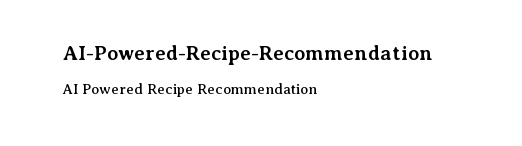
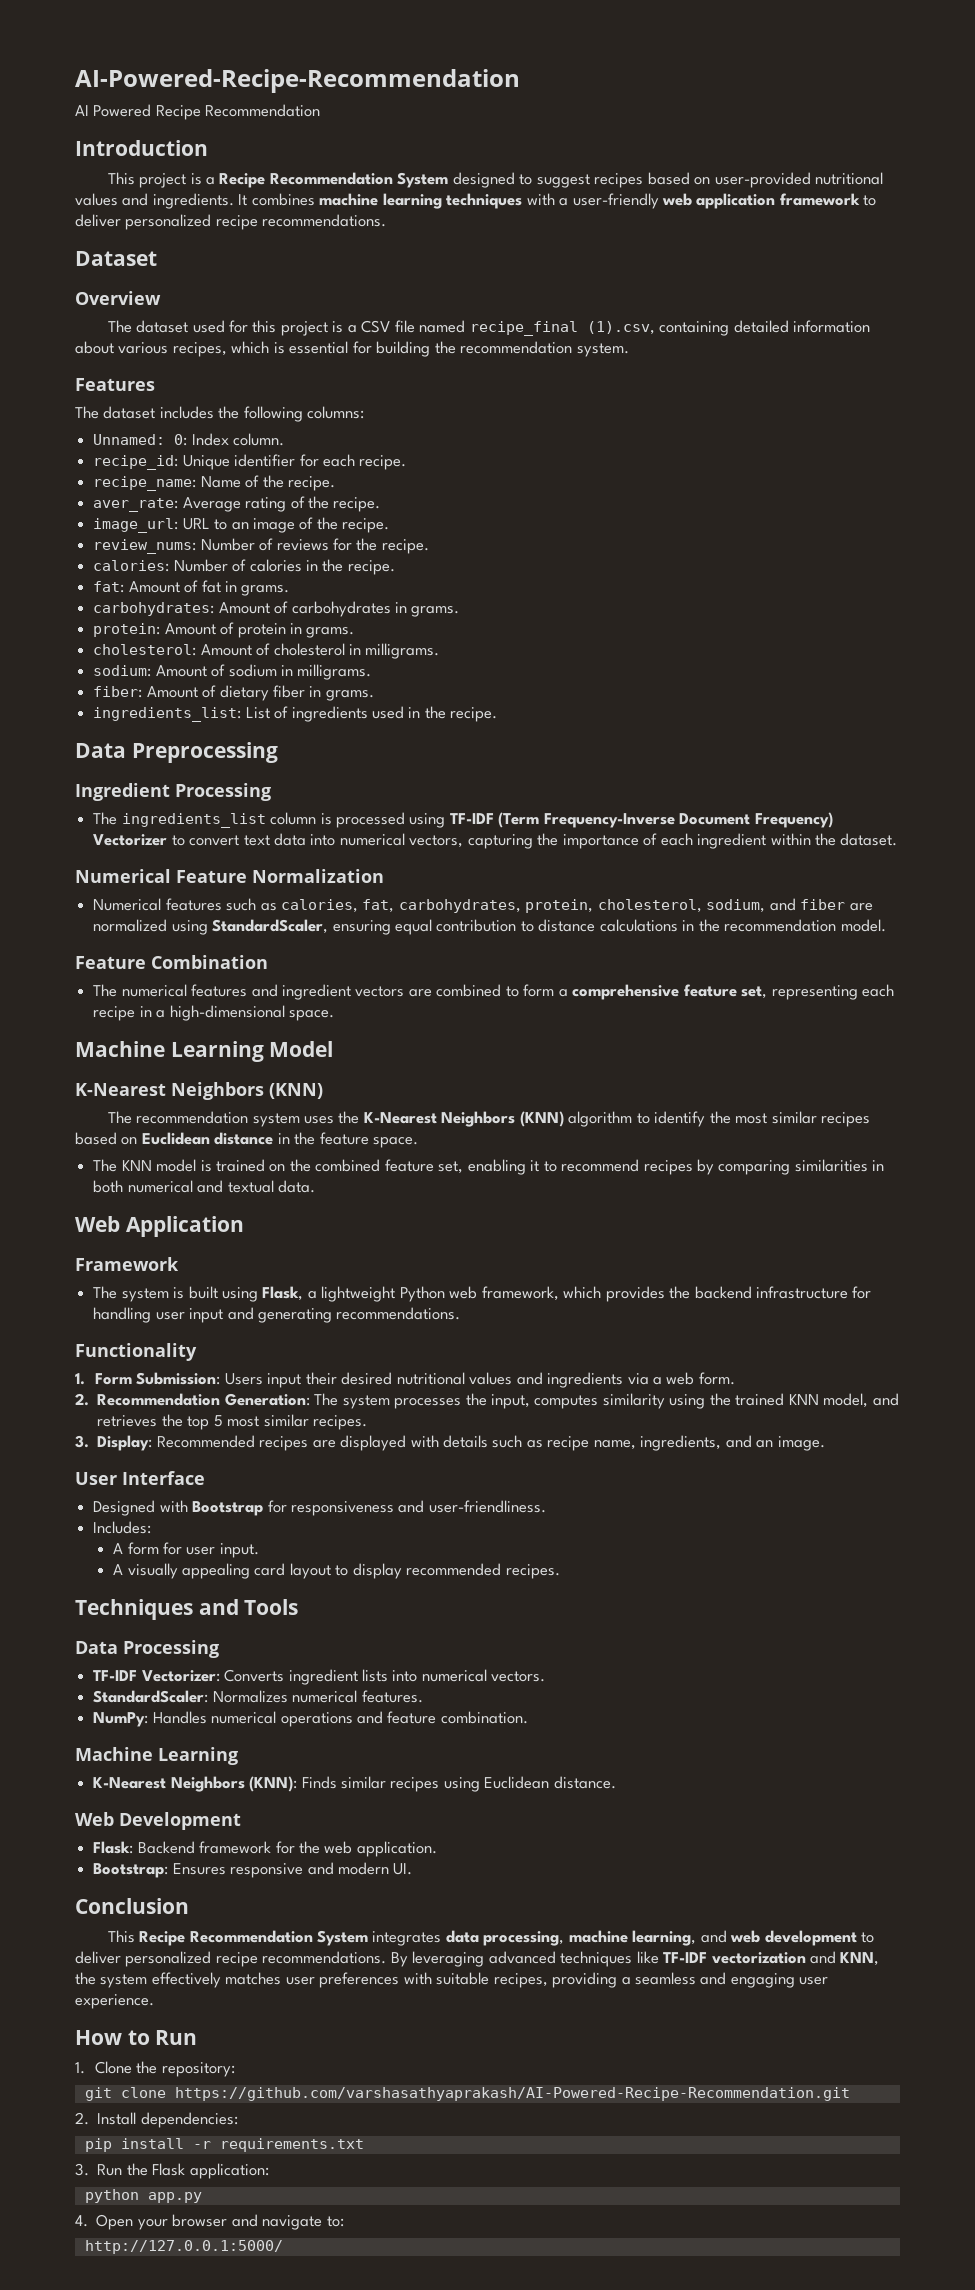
+ Introduction
+ This project is a Recipe Recommendation System designed to suggest recipes based on user-provided nutritional values and ingredients. It combines machine learning techniques with a user-friendly web application framework to deliver personalized recipe recommendations.
+ Dataset
+ Overview
+ The dataset used for this project is a CSV file named recipe_final (1).csv, containing detailed information about various recipes, which is essential for building the recommendation system.
+ Features
+ The dataset includes the following columns:
+ Unnamed: 0: Index column.
+ recipe_id: Unique identifier for each recipe.
+ recipe_name: Name of the recipe.
+ aver_rate: Average rating of the recipe.
+ image_url: URL to an image of the recipe.
+ review_nums: Number of reviews for the recipe.
+ calories: Number of calories in the recipe.
+ fat: Amount of fat in grams.
+ carbohydrates: Amount of carbohydrates in grams.
+ protein: Amount of protein in grams.
+ cholesterol: Amount of cholesterol in milligrams.
+ sodium: Amount of sodium in milligrams.
+ fiber: Amount of dietary fiber in grams.
+ ingredients_list: List of ingredients used in the recipe.
+ Data Preprocessing
+ Ingredient Processing
+ The ingredients_list column is processed using TF-IDF (Term Frequency-Inverse Document Frequency) Vectorizer to convert text data into numerical vectors, capturing the importance of each ingredient within the dataset.
+ Numerical Feature Normalization
+ Numerical features such as calories, fat, carbohydrates, protein, cholesterol, sodium, and fiber are normalized using StandardScaler, ensuring equal contribution to distance calculations in the recommendation model.
+ Feature Combination
+ The numerical features and ingredient vectors are combined to form a comprehensive feature set, representing each recipe in a high-dimensional space.
+ Machine Learning Model
+ K-Nearest Neighbors (KNN)
+ The recommendation system uses the K-Nearest Neighbors (KNN) algorithm to identify the most similar recipes based on Euclidean distance in the feature space.
+ The KNN model is trained on the combined feature set, enabling it to recommend recipes by comparing similarities in both numerical and textual data.
+ Web Application
+ Framework
+ The system is built using Flask, a lightweight Python web framework, which provides the backend infrastructure for handling user input and generating recommendations.
+ Functionality
+ 1. Form Submission: Users input their desired nutritional values and ingredients via a web form.
+ 2. Recommendation Generation: The system processes the input, computes similarity using the trained KNN model, and retrieves the top 5 most similar recipes.
+ 3. Display: Recommended recipes are displayed with details such as recipe name, ingredients, and an image.
+ User Interface
+ Designed with Bootstrap for responsiveness and user-friendliness.
+ Includes:
+ A form for user input.
+ A visually appealing card layout to display recommended recipes.
+ Techniques and Tools
+ Data Processing
+ TF-IDF Vectorizer: Converts ingredient lists into numerical vectors.
+ StandardScaler: Normalizes numerical features.
+ NumPy: Handles numerical operations and feature combination.
+ Machine Learning
+ K-Nearest Neighbors (KNN): Finds similar recipes using Euclidean distance.
+ Web Development
+ Flask: Backend framework for the web application.
+ Bootstrap: Ensures responsive and modern UI.
+ Conclusion
+ This Recipe Recommendation System integrates data processing, machine learning, and web development to deliver personalized recipe recommendations. By leveraging advanced techniques like TF-IDF vectorization and KNN, the system effectively matches user preferences with suitable recipes, providing a seamless and engaging user experience.
+ How to Run
+ 1. Clone the repository:
+ git clone https://github.com/varshasathyaprakash/AI-Powered-Recipe-Recommendation.git
+ 2. Install dependencies:
+ pip install -r requirements.txt
+ 3. Run the Flask application:
+ python app.py
+ 4. Open your browser and navigate to:
+ http://127.0.0.1:5000/

